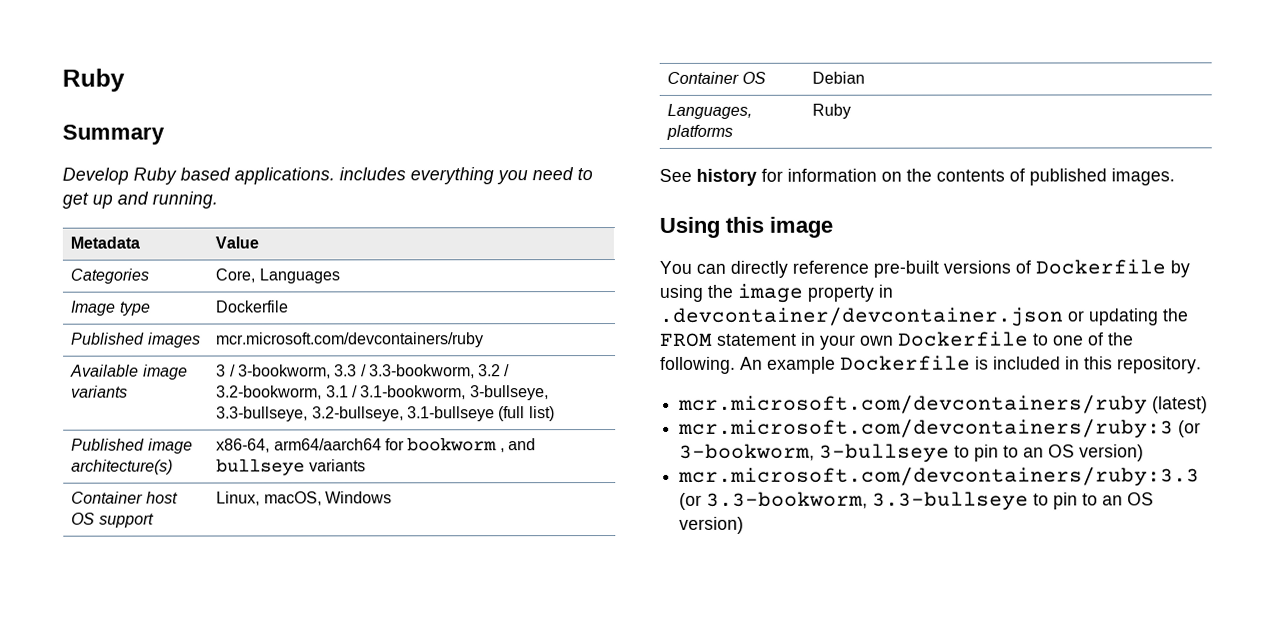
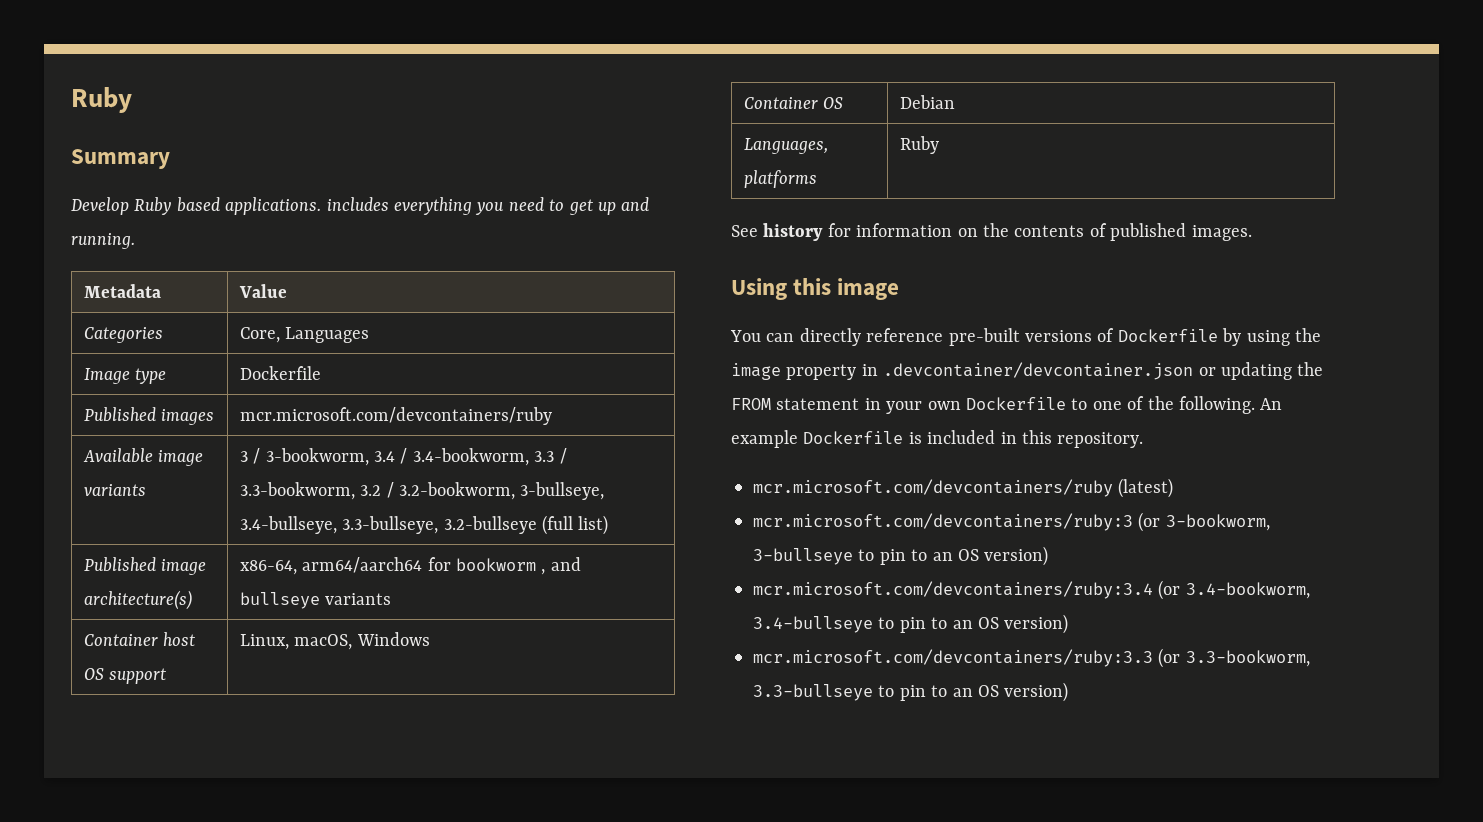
- Available image variants | 3 / 3-bookworm, 3.3 / 3.3-bookworm, 3.2 / 3.2-bookworm, 3.1 / 3.1-bookworm, 3-bullseye, 3.3-bullseye, 3.2-bullseye, 3.1-bullseye (full list)
+ Available image variants | 3 / 3-bookworm, 3.4 / 3.4-bookworm, 3.3 / 3.3-bookworm, 3.2 / 3.2-bookworm, 3-bullseye, 3.4-bullseye, 3.3-bullseye, 3.2-bullseye (full list)
+ mcr.microsoft.com/devcontainers/ruby:3.4 (or 3.4-bookworm, 3.4-bullseye to pin to an OS version)

